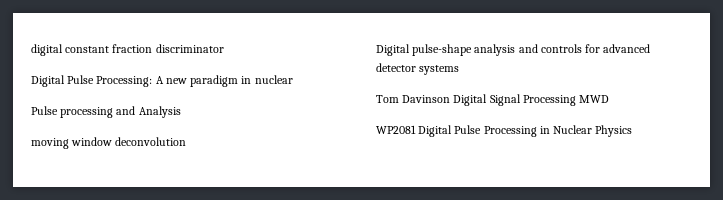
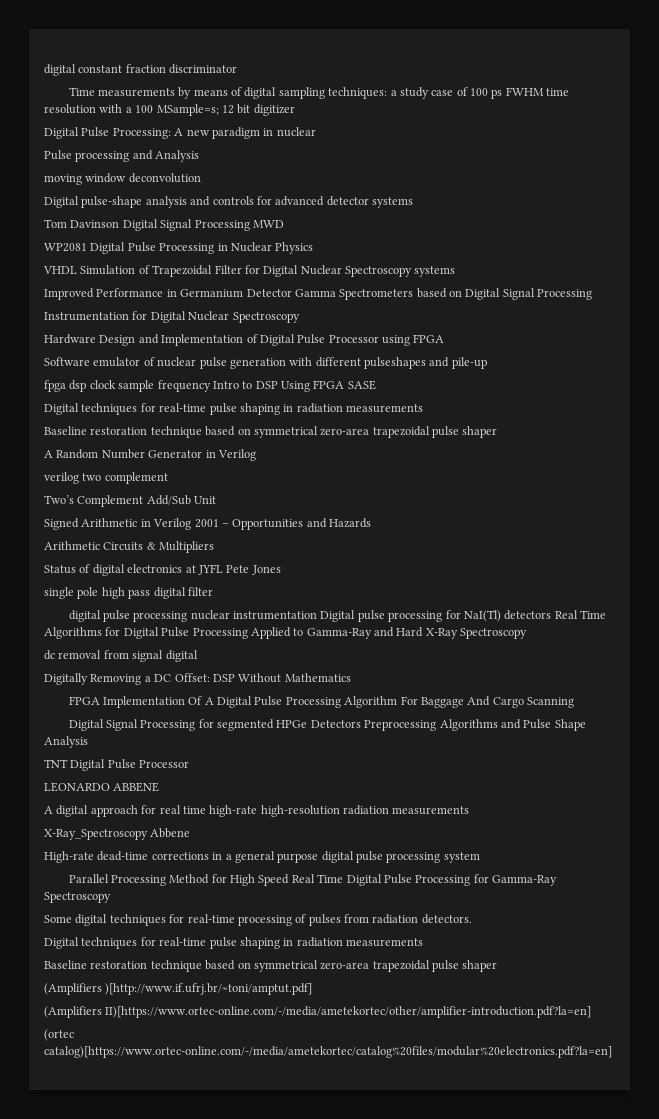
+ Time measurements by means of digital sampling techniques: a study case of 100 ps FWHM time resolution with a 100 MSample=s; 12 bit digitizer
+ VHDL Simulation of Trapezoidal Filter for Digital Nuclear Spectroscopy systems
+ Improved Performance in Germanium Detector Gamma Spectrometers based on Digital Signal Processing
+ Instrumentation for Digital Nuclear Spectroscopy
+ Hardware Design and Implementation of Digital Pulse Processor using FPGA
+ Software emulator of nuclear pulse generation with different pulseshapes and pile-up
+ fpga dsp clock sample frequency Intro to DSP Using FPGA SASE
+ Digital techniques for real-time pulse shaping in radiation measurements
+ Baseline restoration technique based on symmetrical zero-area trapezoidal pulse shaper
+ A Random Number Generator in Verilog
+ verilog two complement
+ Two’s Complement Add/Sub Unit
+ Signed Arithmetic in Verilog 2001 – Opportunities and Hazards
+ Arithmetic Circuits & Multipliers
+ Status of digital electronics at JYFL Pete Jones
+ single pole high pass digital filter
+ digital pulse processing nuclear instrumentation Digital pulse processing for NaI(Tl) detectors Real Time Algorithms for Digital Pulse Processing Applied to Gamma-Ray and Hard X-Ray Spectroscopy
+ dc removal from signal digital
+ Digitally Removing a DC Offset: DSP Without Mathematics
+ FPGA Implementation Of A Digital Pulse Processing Algorithm For Baggage And Cargo Scanning
+ Digital Signal Processing for segmented HPGe Detectors Preprocessing Algorithms and Pulse Shape Analysis
+ TNT Digital Pulse Processor
+ LEONARDO ABBENE
+ A digital approach for real time high-rate high-resolution radiation measurements
+ X-Ray_Spectroscopy Abbene
+ High-rate dead-time corrections in a general purpose digital pulse processing system
+ Parallel Processing Method for High Speed Real Time Digital Pulse Processing for Gamma-Ray Spectroscopy
+ Some digital techniques for real-time processing of pulses from radiation detectors.
+ Digital techniques for real-time pulse shaping in radiation measurements
+ Baseline restoration technique based on symmetrical zero-area trapezoidal pulse shaper
+ (Amplifiers )[http://www.if.ufrj.br/~toni/amptut.pdf]
+ (Amplifiers II)[https://www.ortec-online.com/-/media/ametekortec/other/amplifier-introduction.pdf?la=en]
+ (ortec catalog)[https://www.ortec-online.com/-/media/ametekortec/catalog%20files/modular%20electronics.pdf?la=en]

